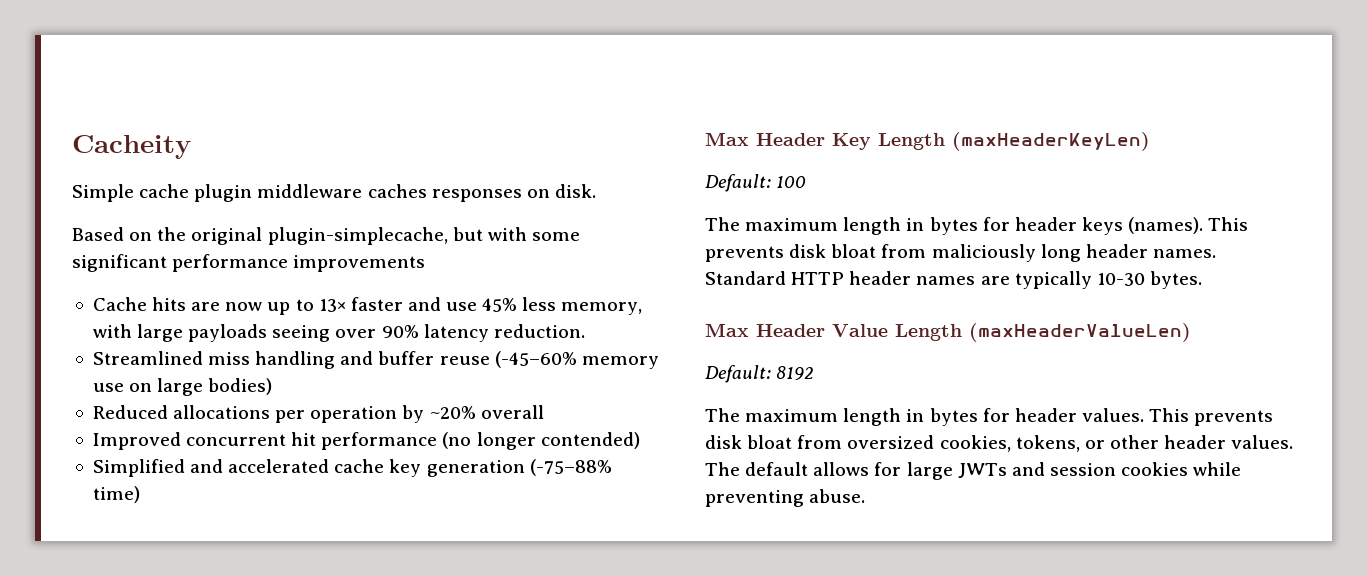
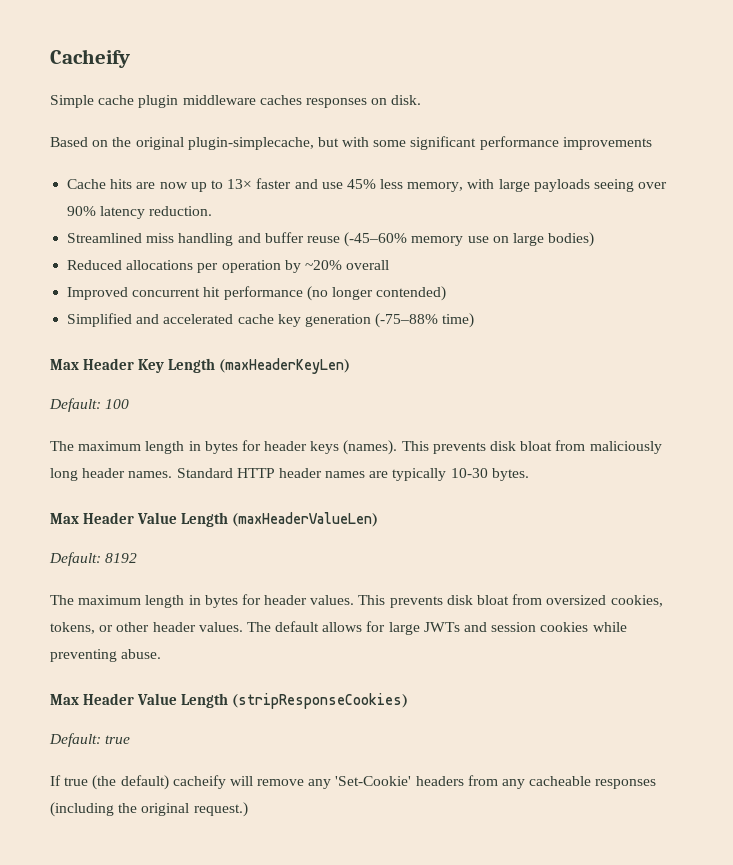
- Cacheity
+ Cacheify
+ Max Header Value Length (stripResponseCookies)
+ Default: true
+ If true (the default) cacheify will remove any 'Set-Cookie' headers from any cacheable responses (including the original request.)

